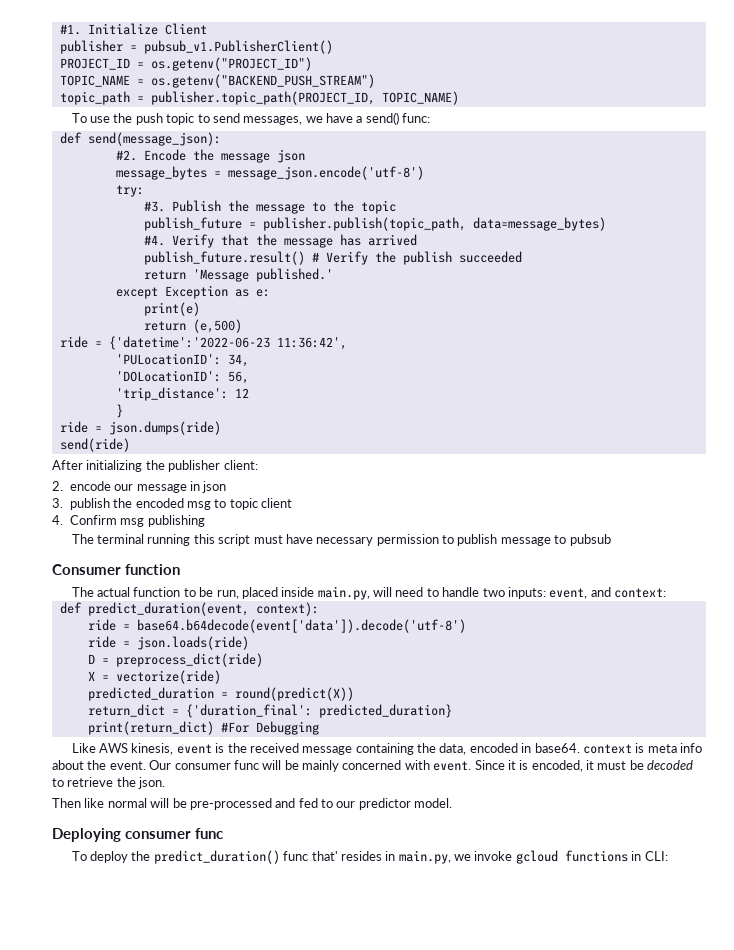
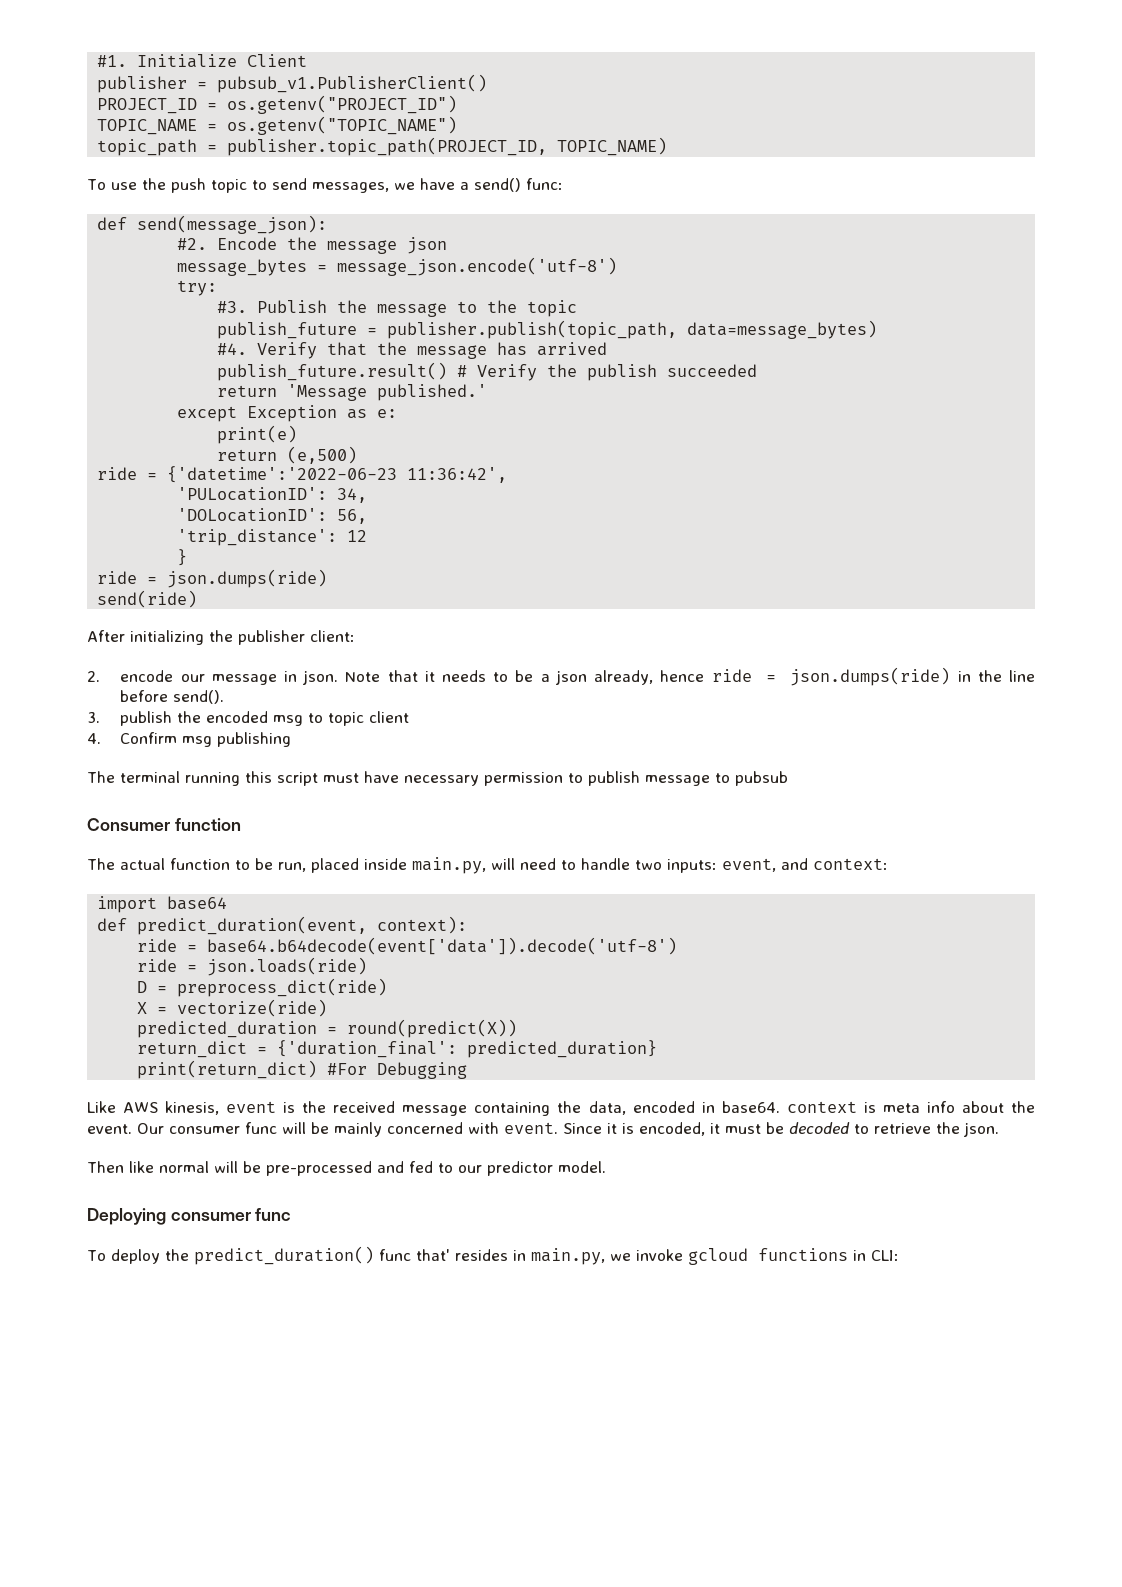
- TOPIC_NAME = os.getenv("BACKEND_PUSH_STREAM")
+ TOPIC_NAME = os.getenv("TOPIC_NAME")
- 2. encode our message in json
+ 2. encode our message in json. Note that it needs to be a json already, hence ride = json.dumps(ride) in the line before send().
+ import base64

